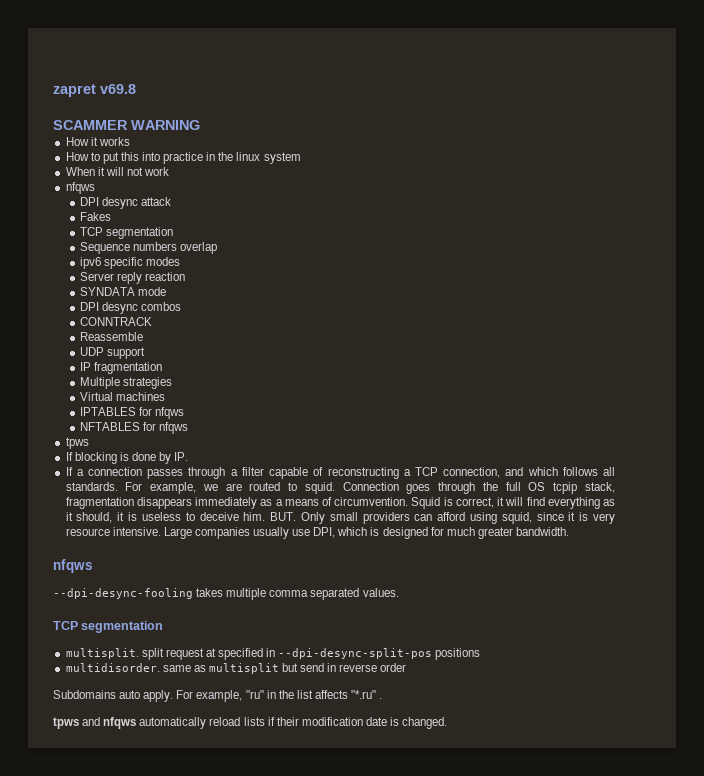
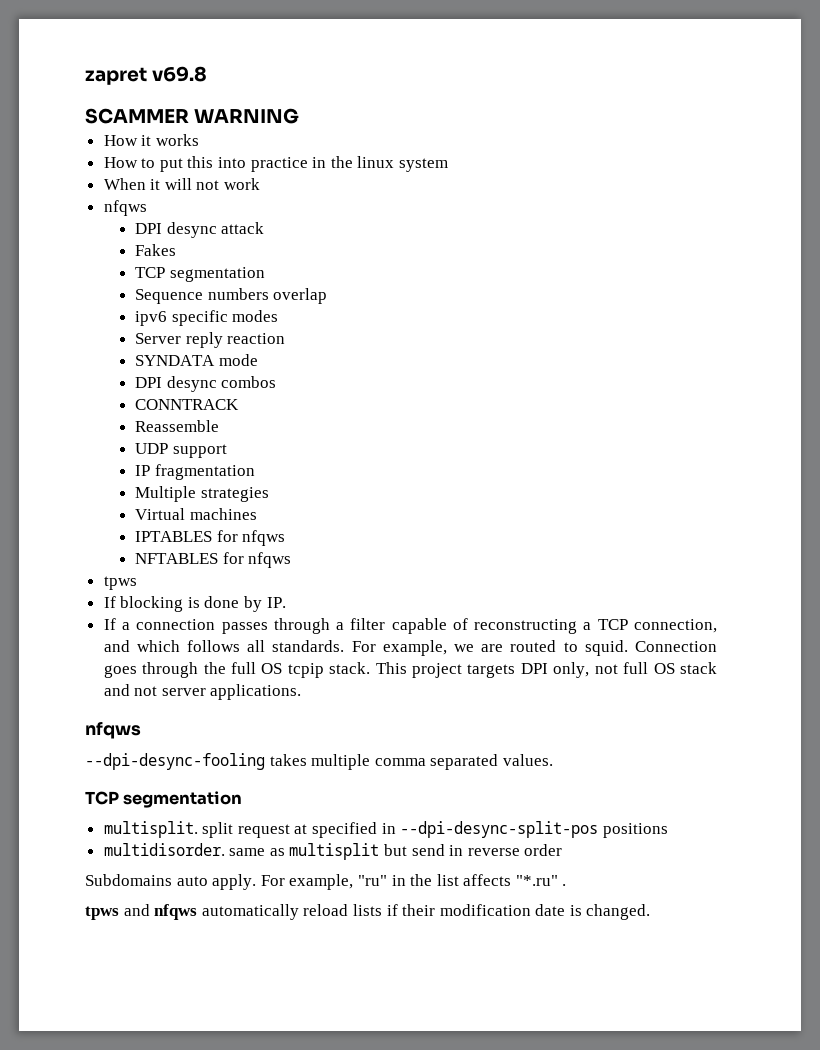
- Connection goes through the full OS tcpip stack, fragmentation disappears immediately as a means of circumvention. Squid is correct, it will find everything as it should, it is useless to deceive him. BUT. Only small providers can afford using squid, since it is very resource intensive. Large companies usually use DPI, which is designed for much greater bandwidth.
+ Connection goes through the full OS tcpip stack. This project targets DPI only, not full OS stack and not server applications.

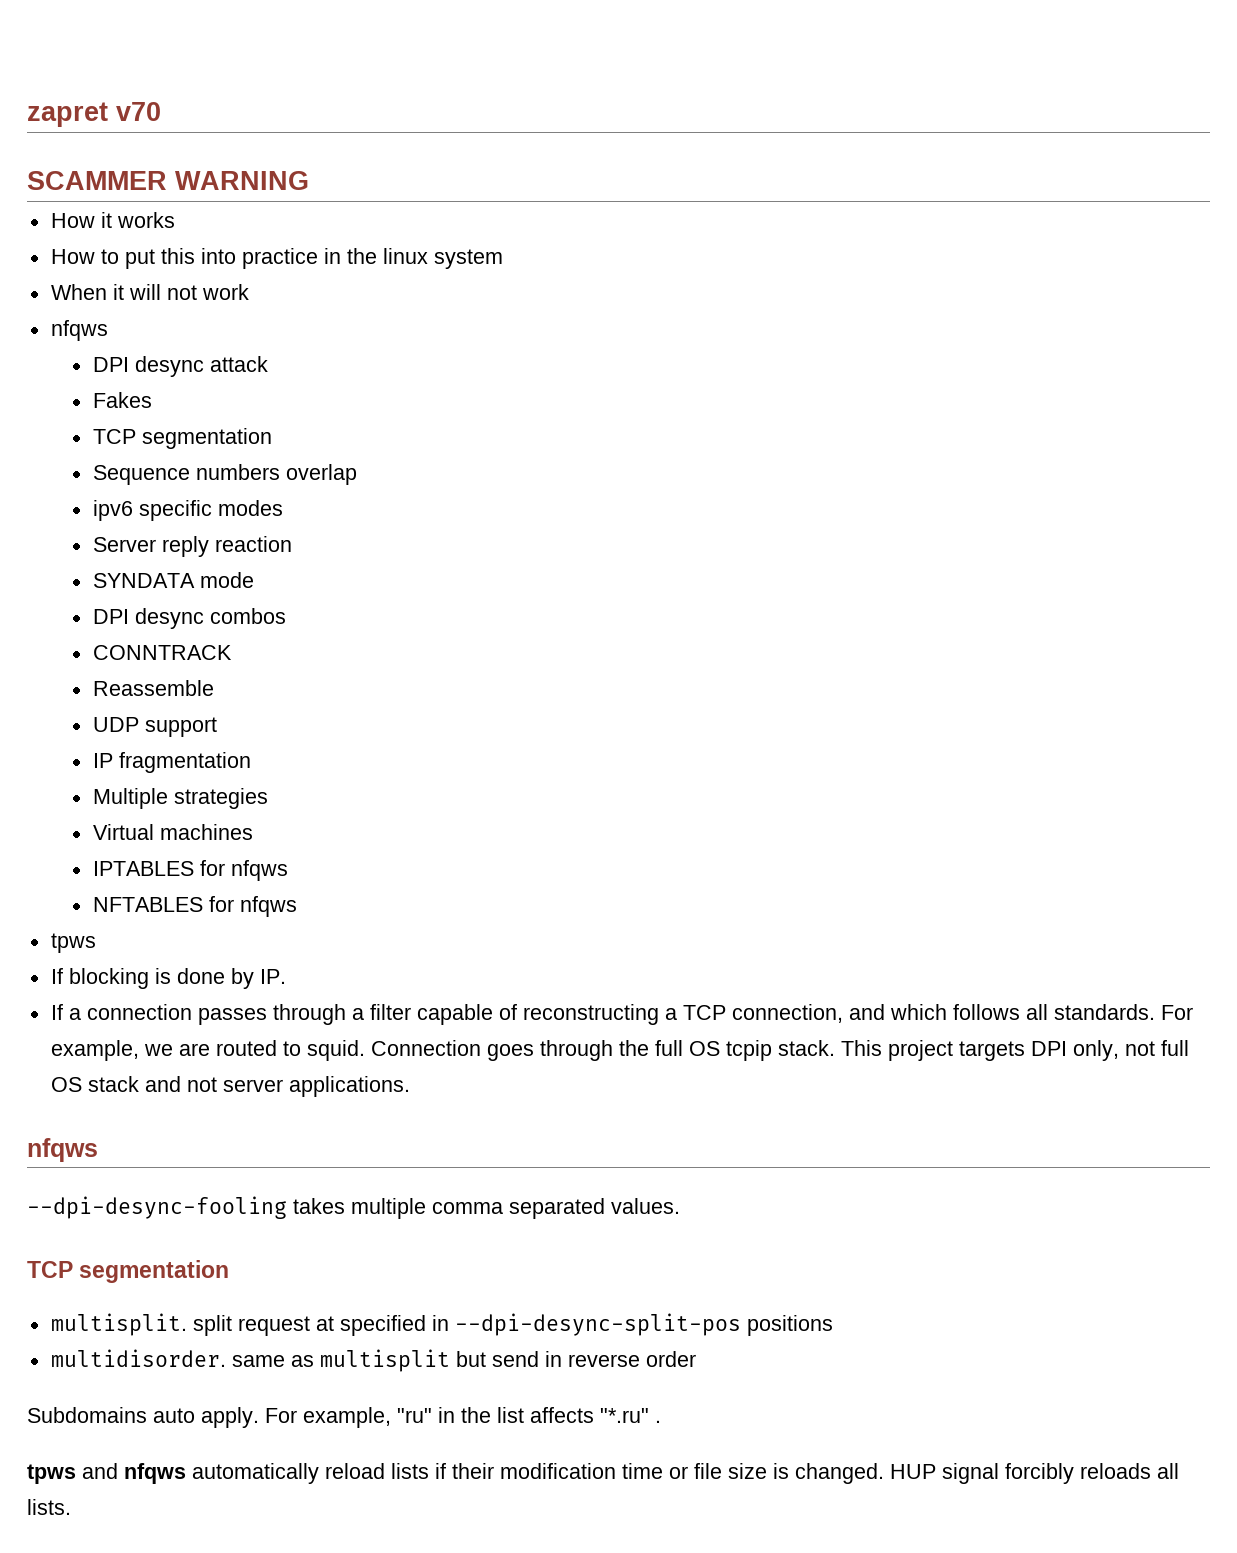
- zapret v69.8
+ zapret v70
- tpws and nfqws automatically reload lists if their modification date is changed.
+ tpws and nfqws automatically reload lists if their modification time or file size is changed. HUP signal forcibly reloads all lists.

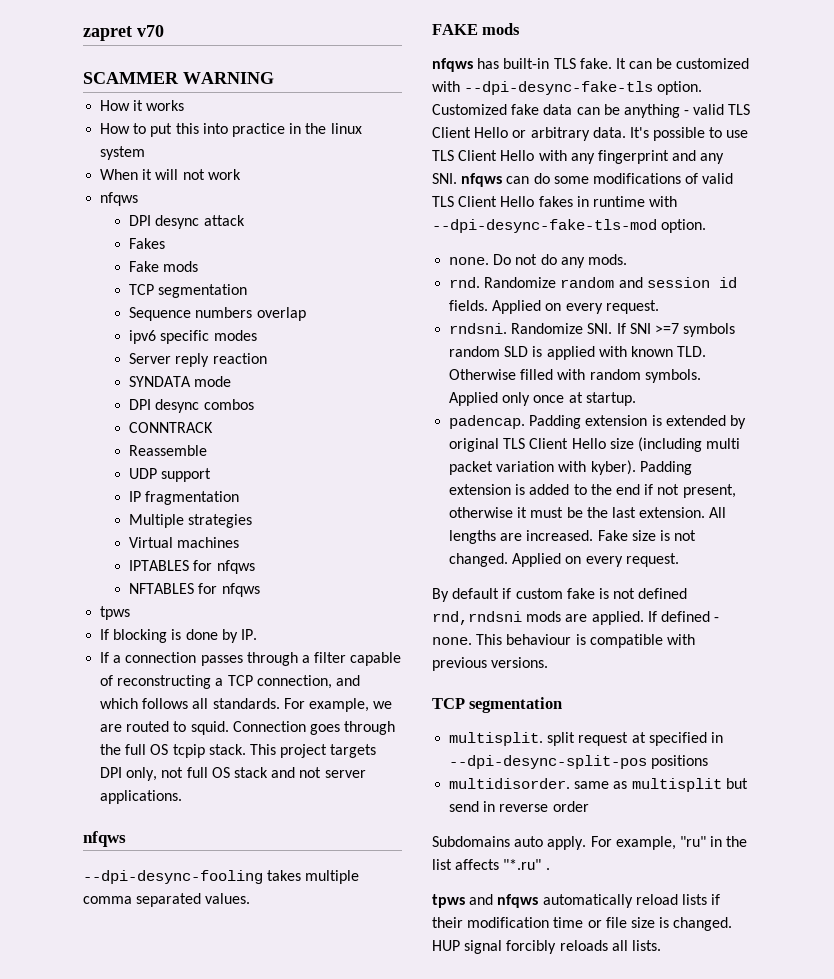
+ Fake mods
+ FAKE mods
+ nfqws has built-in TLS fake. It can be customized with --dpi-desync-fake-tls option. Customized fake data can be anything - valid TLS Client Hello or arbitrary data. It's possible to use TLS Client Hello with any fingerprint and any SNI. nfqws can do some modifications of valid TLS Client Hello fakes in runtime with --dpi-desync-fake-tls-mod option.
+ none. Do not do any mods.
+ rnd. Randomize random and session id fields. Applied on every request.
+ rndsni. Randomize SNI. If SNI >=7 symbols random SLD is applied with known TLD. Otherwise filled with random symbols. Applied only once at startup.
+ padencap. Padding extension is extended by original TLS Client Hello size (including multi packet variation with kyber). Padding extension is added to the end if not present, otherwise it must be the last extension. All lengths are increased. Fake size is not changed. Applied on every request.
+ By default if custom fake is not defined rnd,rndsni mods are applied. If defined - none. This behaviour is compatible with previous versions.

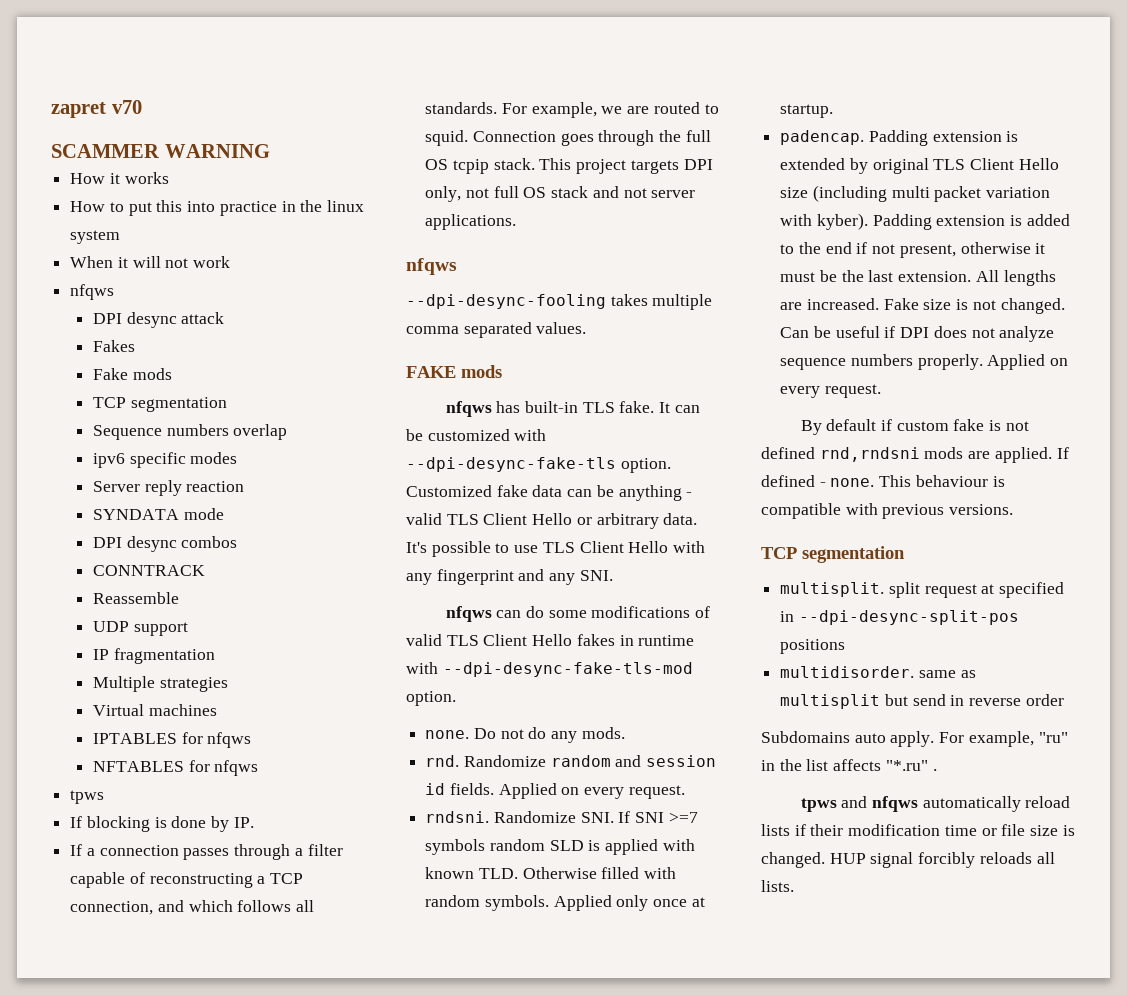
- It's possible to use TLS Client Hello with any fingerprint and any SNI. nfqws can do some modifications of valid TLS Client Hello fakes in runtime with --dpi-desync-fake-tls-mod option.
+ It's possible to use TLS Client Hello with any fingerprint and any SNI.
+ nfqws can do some modifications of valid TLS Client Hello fakes in runtime with --dpi-desync-fake-tls-mod option.
+ Can be useful if DPI does not analyze sequence numbers properly.

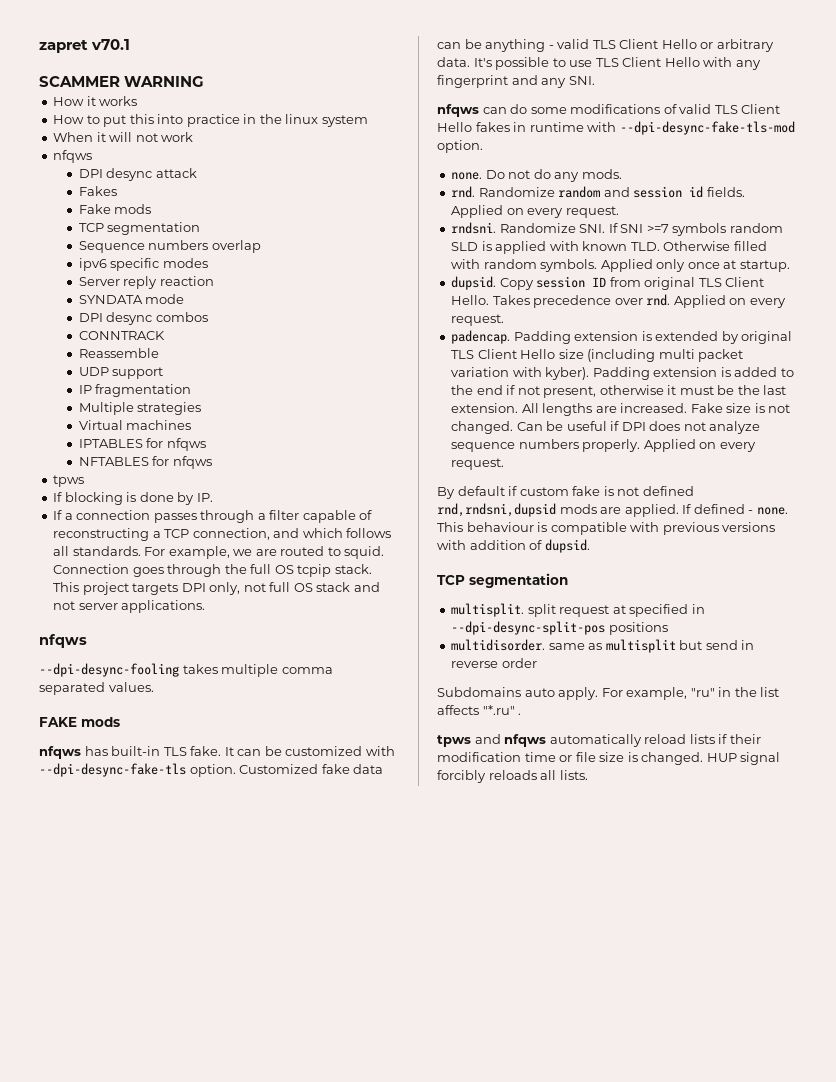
- zapret v70
+ zapret v70.1
+ dupsid. Copy session ID from original TLS Client Hello. Takes precedence over rnd. Applied on every request.
- By default if custom fake is not defined rnd,rndsni mods are applied.
+ By default if custom fake is not defined rnd,rndsni,dupsid mods are applied.
- This behaviour is compatible with previous versions.
+ This behaviour is compatible with previous versions with addition of dupsid.

